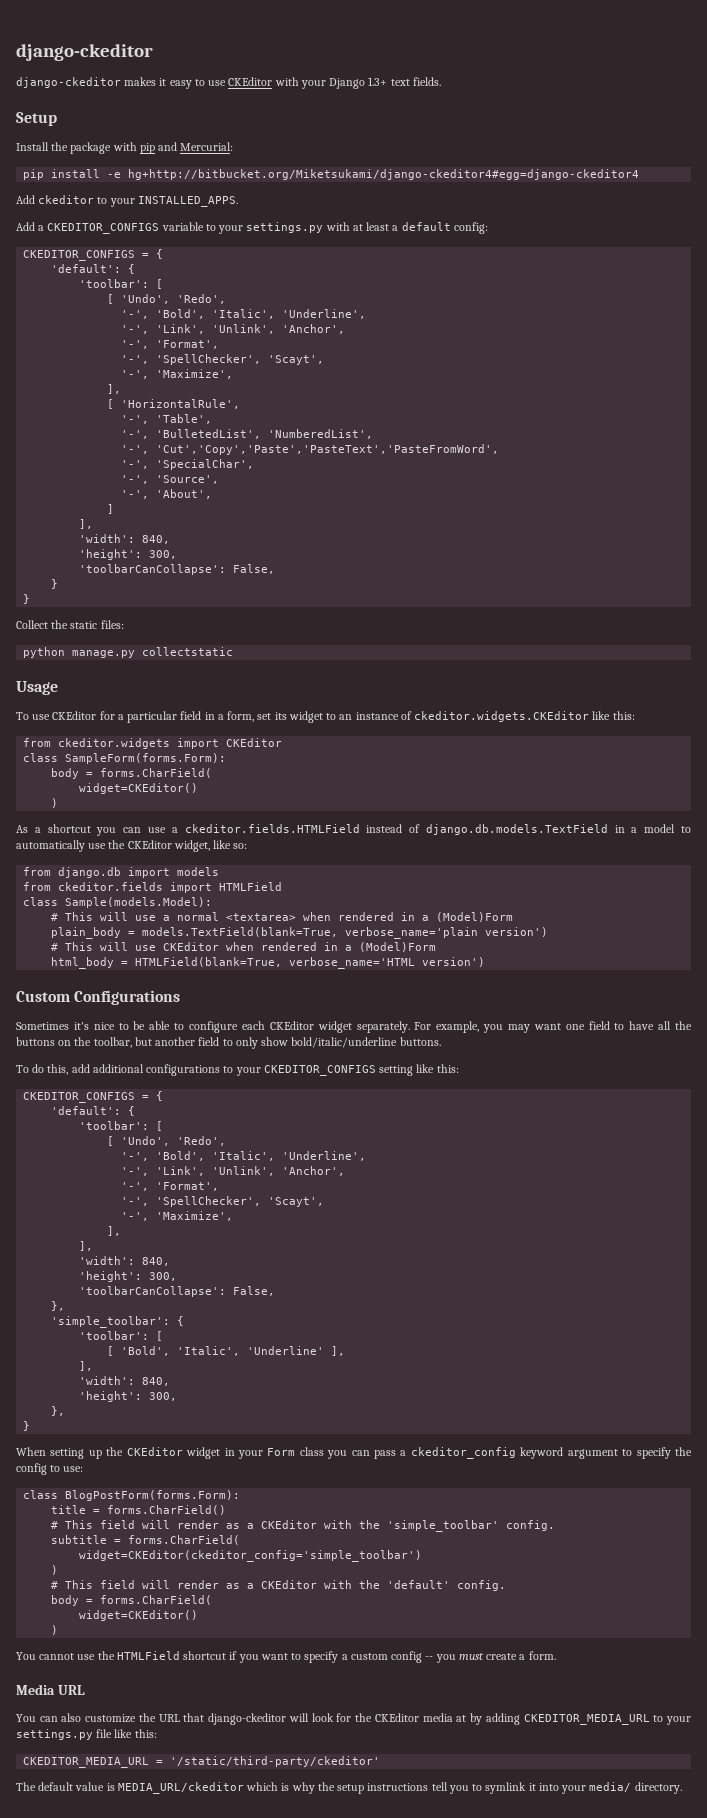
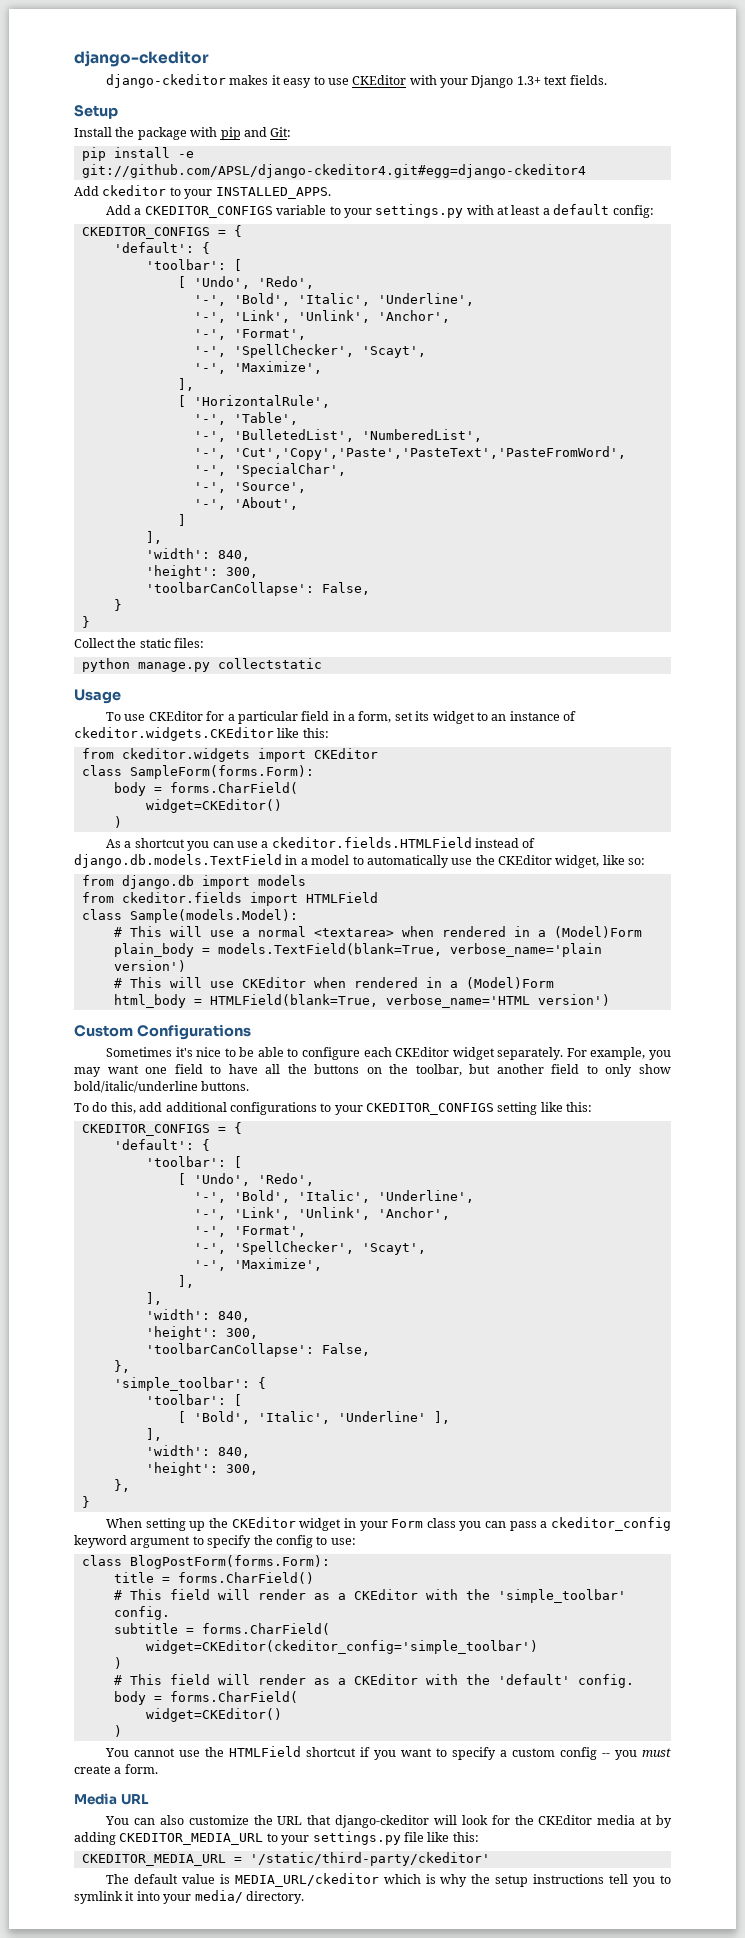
- Install the package with pip and Mercurial:
+ Install the package with pip and Git:
- pip install -e hg+http://bitbucket.org/Miketsukami/django-ckeditor4#egg=django-ckeditor4
+ pip install -e git://github.com/APSL/django-ckeditor4.git#egg=django-ckeditor4

